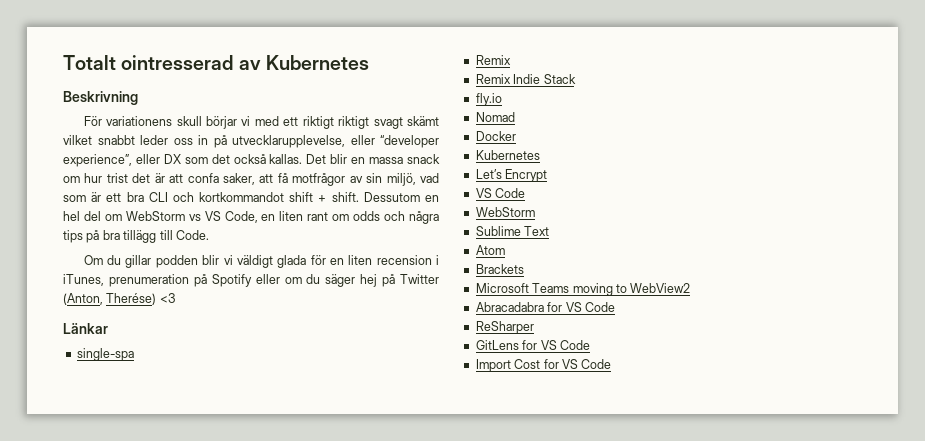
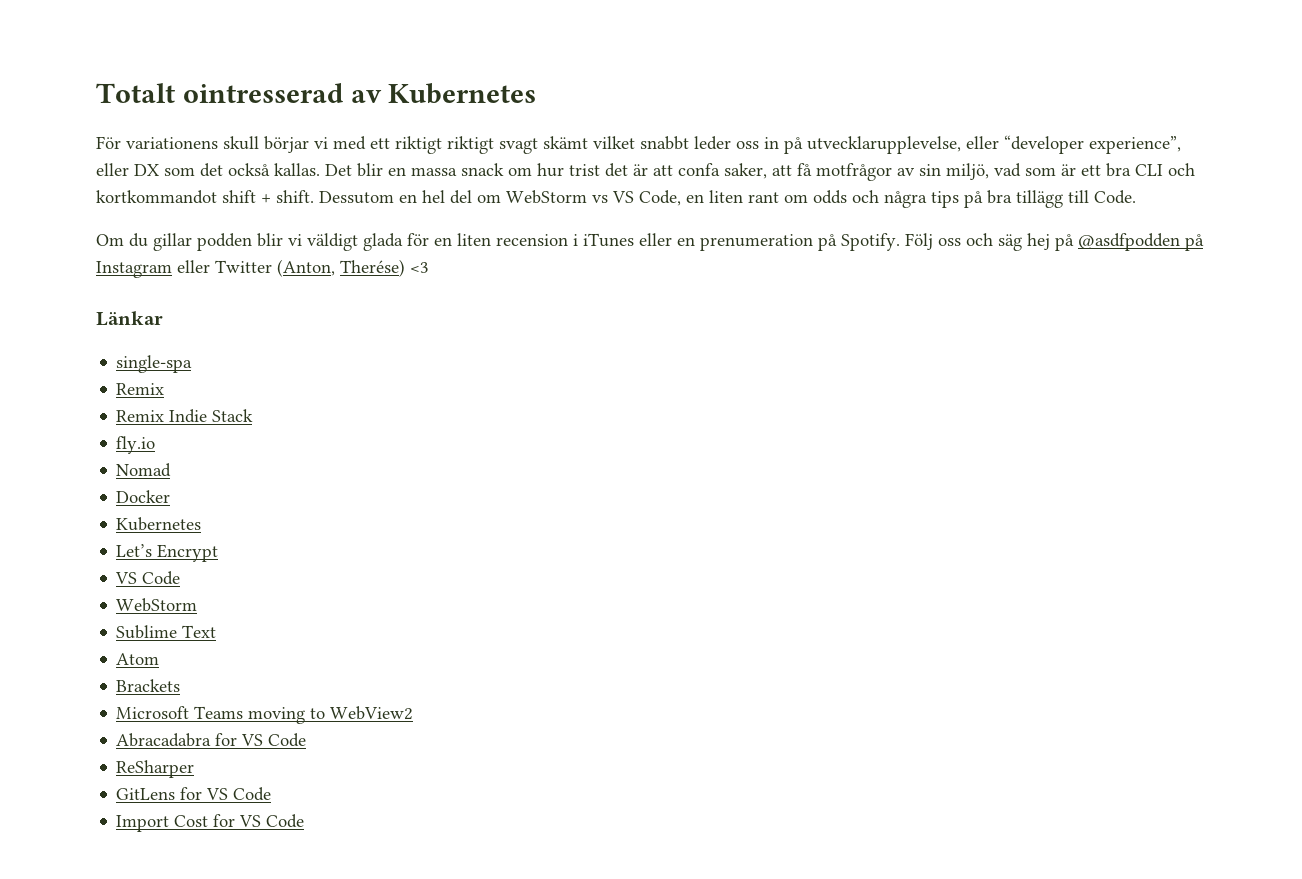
- Beskrivning
- Om du gillar podden blir vi väldigt glada för en liten recension i iTunes, prenumeration på Spotify eller om du säger hej på Twitter (Anton, Therése) <3
+ Om du gillar podden blir vi väldigt glada för en liten recension i iTunes eller en prenumeration på Spotify. Följ oss och säg hej på @asdfpodden på Instagram eller Twitter (Anton, Therése) <3

